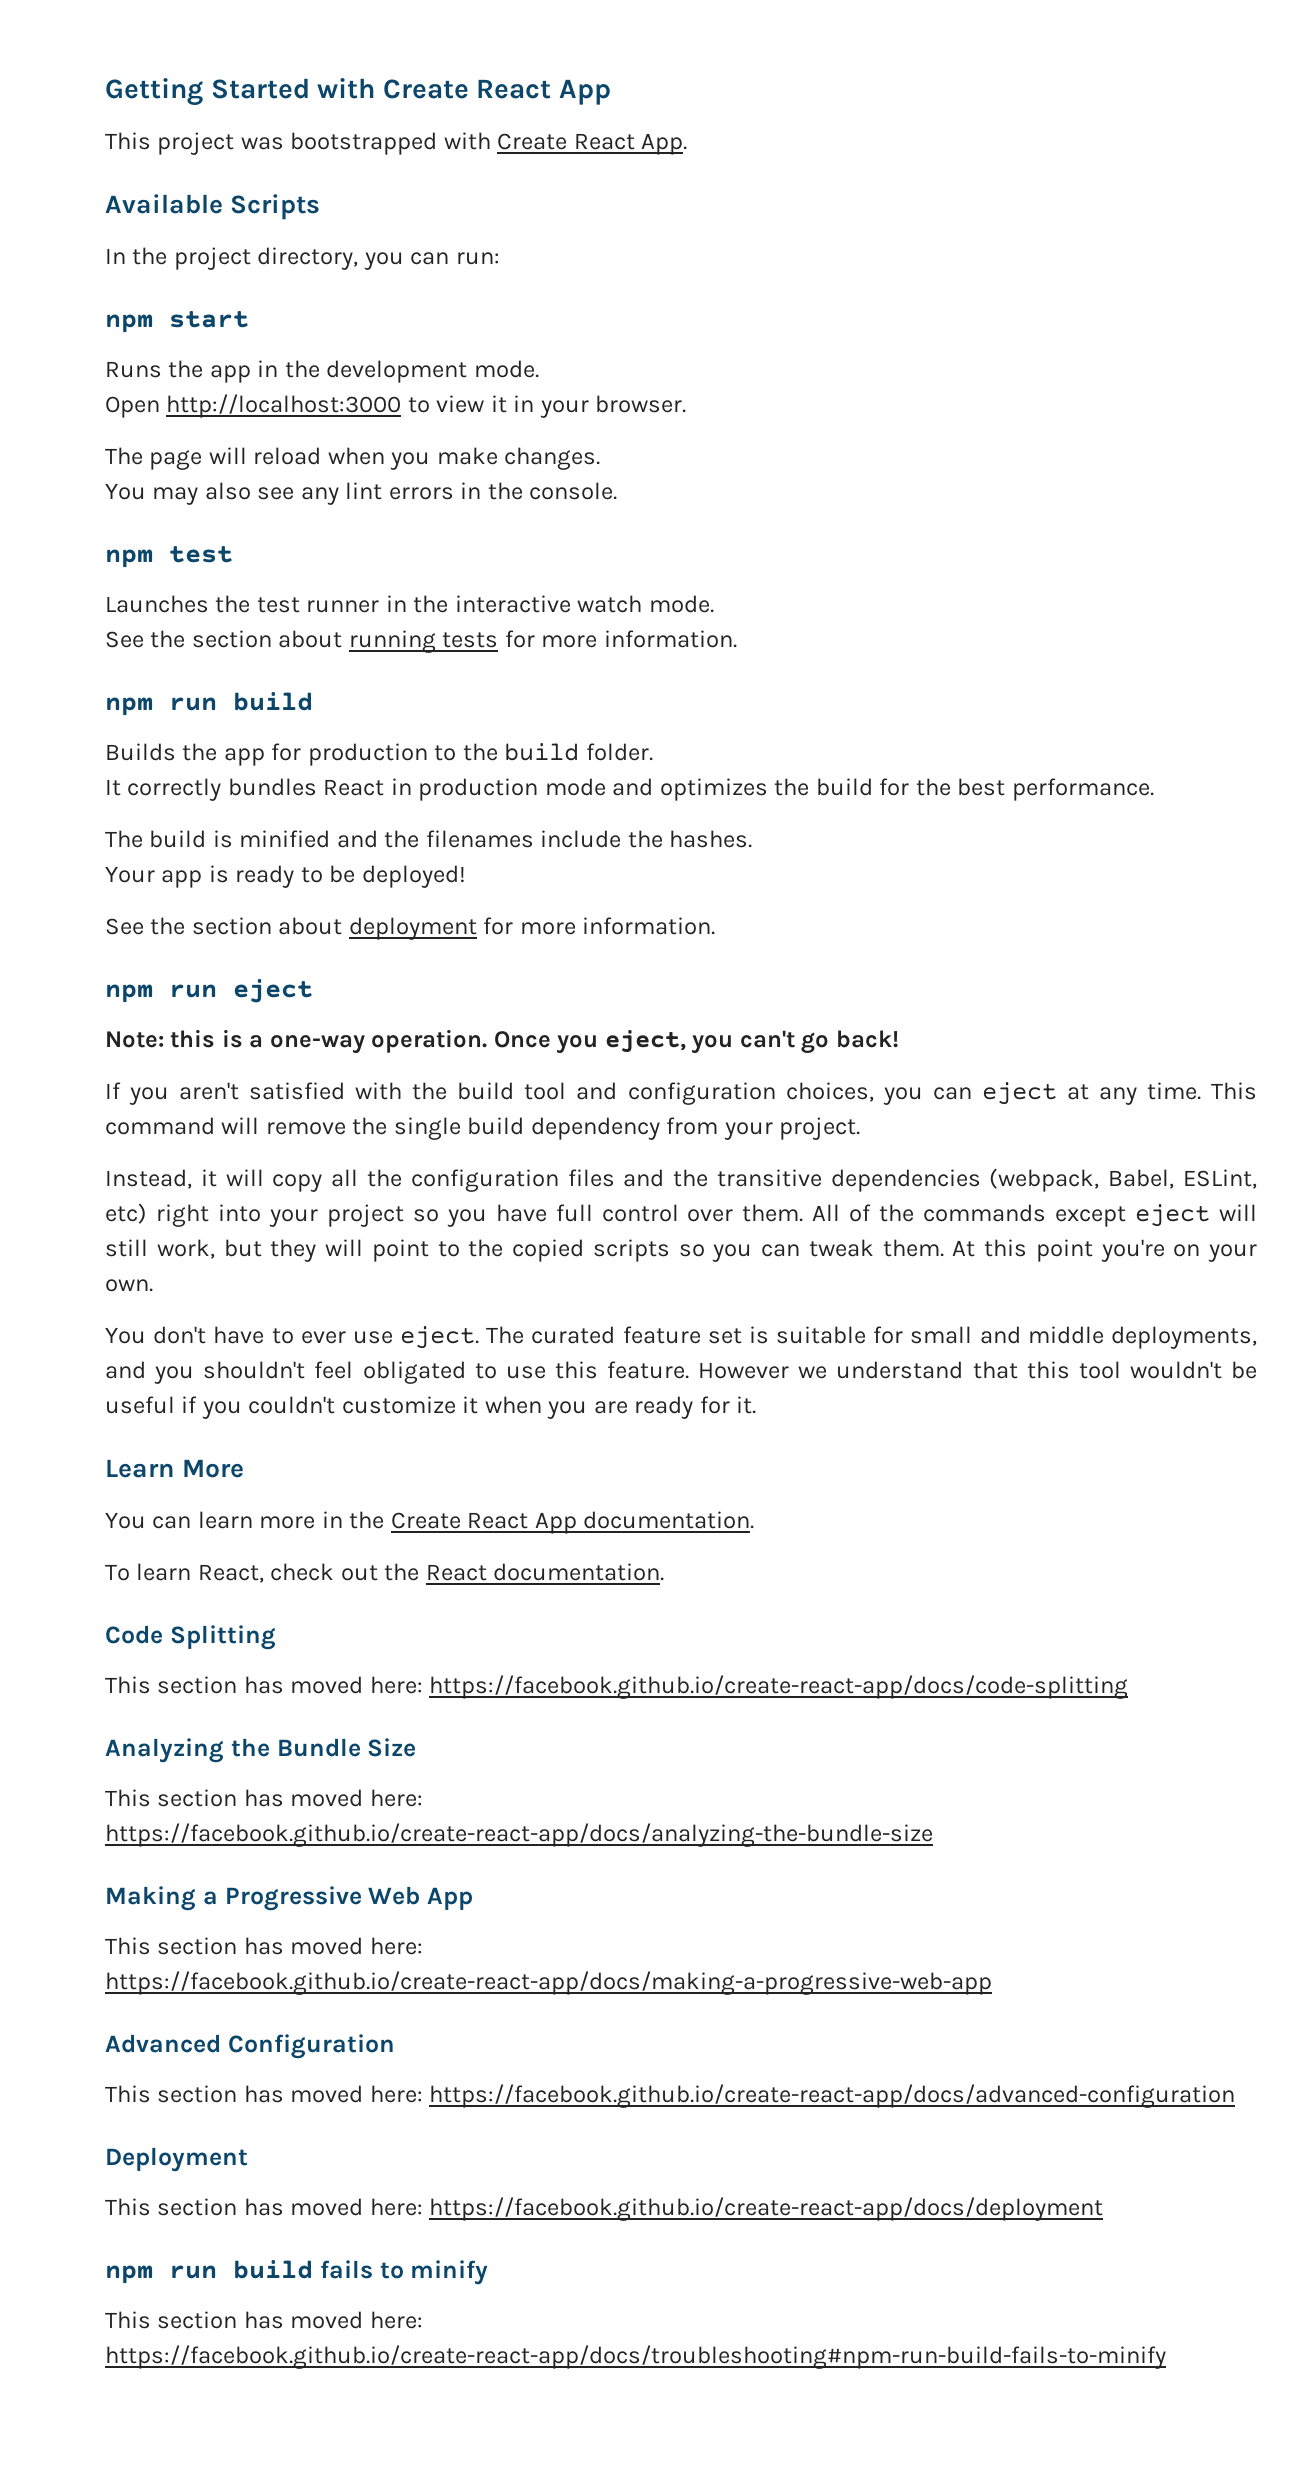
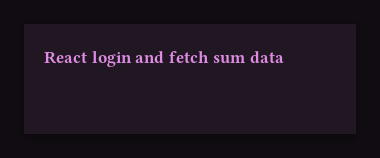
- Getting Started with Create React App
- This project was bootstrapped with Create React App.
- Available Scripts
- In the project directory, you can run:
- npm start
- Runs the app in the development mode.
- Open http://localhost:3000 to view it in your browser.
- The page will reload when you make changes.
- You may also see any lint errors in the console.
- npm test
- Launches the test runner in the interactive watch mode.
- See the section about running tests for more information.
- npm run build
- Builds the app for production to the build folder.
- It correctly bundles React in production mode and optimizes the build for the best performance.
- The build is minified and the filenames include the hashes.
- Your app is ready to be deployed!
- See the section about deployment for more information.
- npm run eject
- Note: this is a one-way operation. Once you eject, you can't go back!
- If you aren't satisfied with the build tool and configuration choices, you can eject at any time. This command will remove the single build dependency from your project.
- Instead, it will copy all the configuration files and the transitive dependencies (webpack, Babel, ESLint, etc) right into your project so you have full control over them. All of the commands except eject will still work, but they will point to the copied scripts so you can tweak them. At this point you're on your own.
- You don't have to ever use eject. The curated feature set is suitable for small and middle deployments, and you shouldn't feel obligated to use this feature. However we understand that this tool wouldn't be useful if you couldn't customize it when you are ready for it.
- Learn More
- You can learn more in the Create React App documentation.
- To learn React, check out the React documentation.
- Code Splitting
- This section has moved here: https://facebook.github.io/create-react-app/docs/code-splitting
- Analyzing the Bundle Size
- This section has moved here: https://facebook.github.io/create-react-app/docs/analyzing-the-bundle-size
- Making a Progressive Web App
- This section has moved here: https://facebook.github.io/create-react-app/docs/making-a-progressive-web-app
- Advanced Configuration
- This section has moved here: https://facebook.github.io/create-react-app/docs/advanced-configuration
- Deployment
- This section has moved here: https://facebook.github.io/create-react-app/docs/deployment
- npm run build fails to minify
- This section has moved here: https://facebook.github.io/create-react-app/docs/troubleshooting#npm-run-build-fails-to-minify
+ React login and fetch sum data

